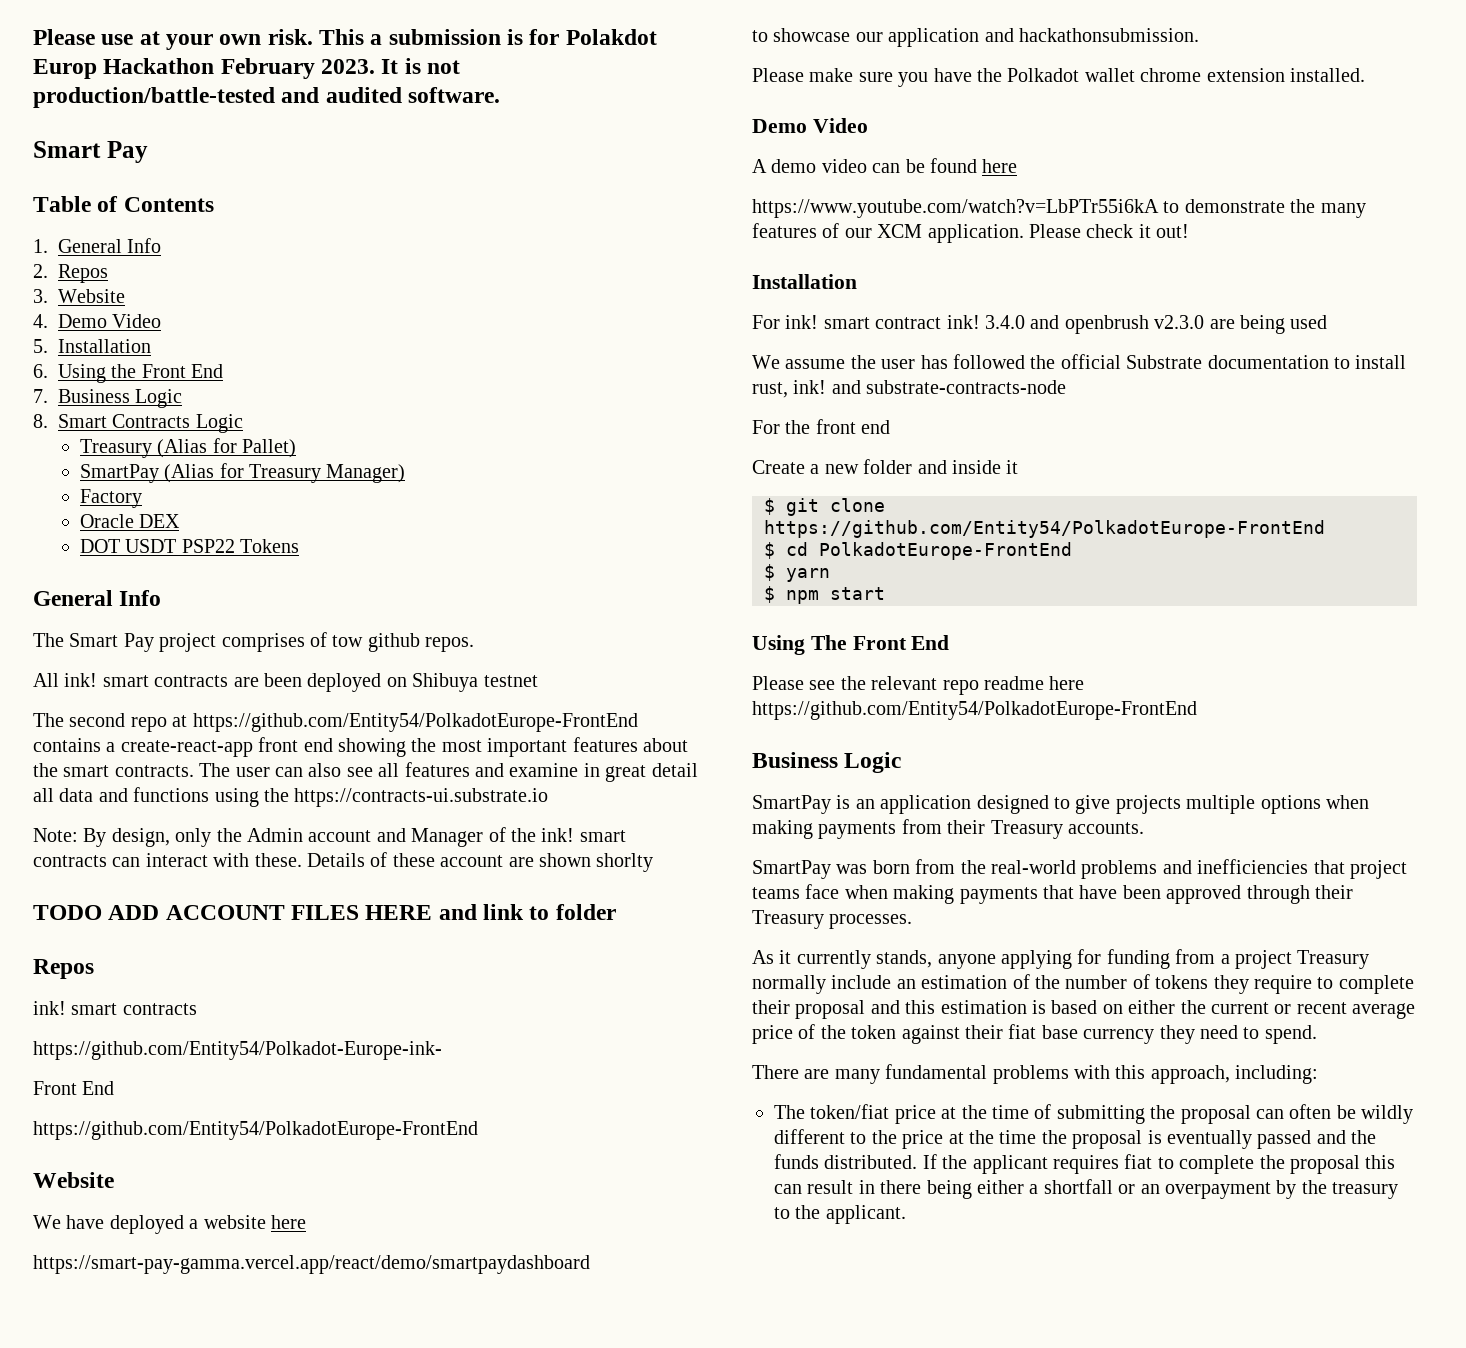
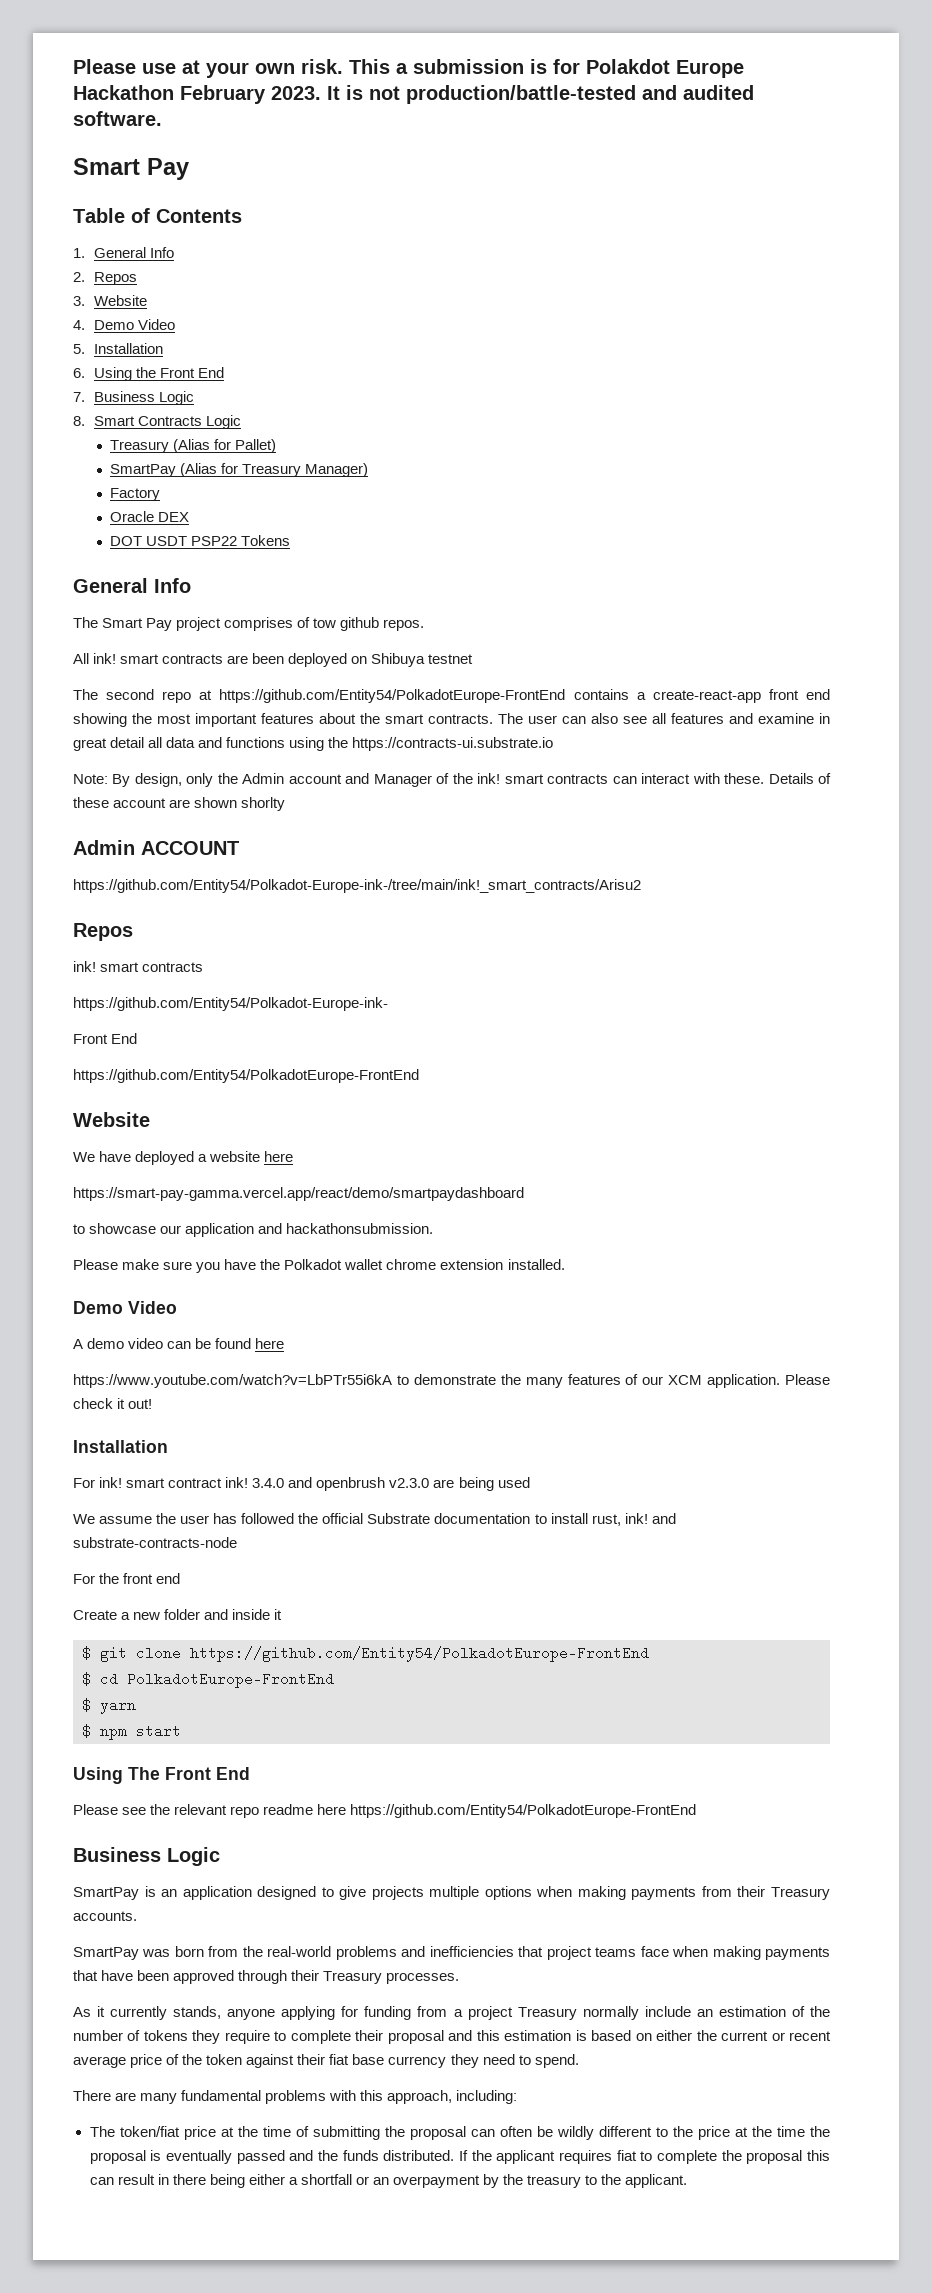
- This a submission is for Polakdot Europ Hackathon February 2023.
+ This a submission is for Polakdot Europe Hackathon February 2023.
- TODO ADD ACCOUNT FILES HERE and link to folder
+ Admin ACCOUNT
+ https://github.com/Entity54/Polkadot-Europe-ink-/tree/main/ink!_smart_contracts/Arisu2

